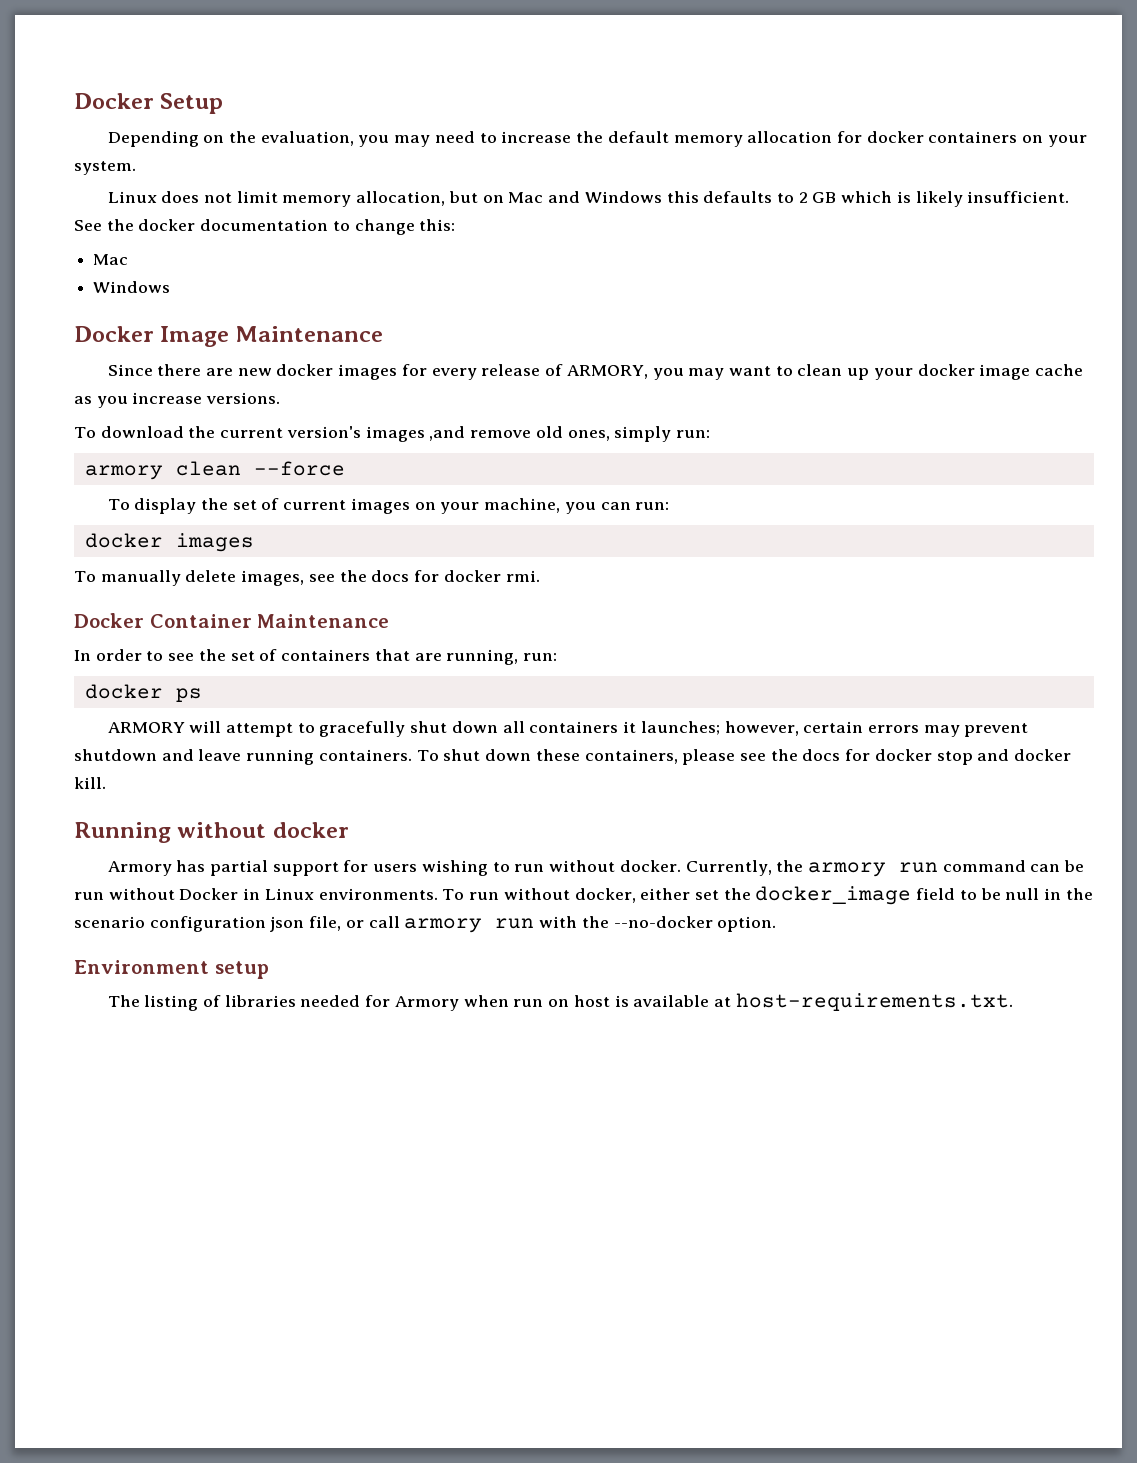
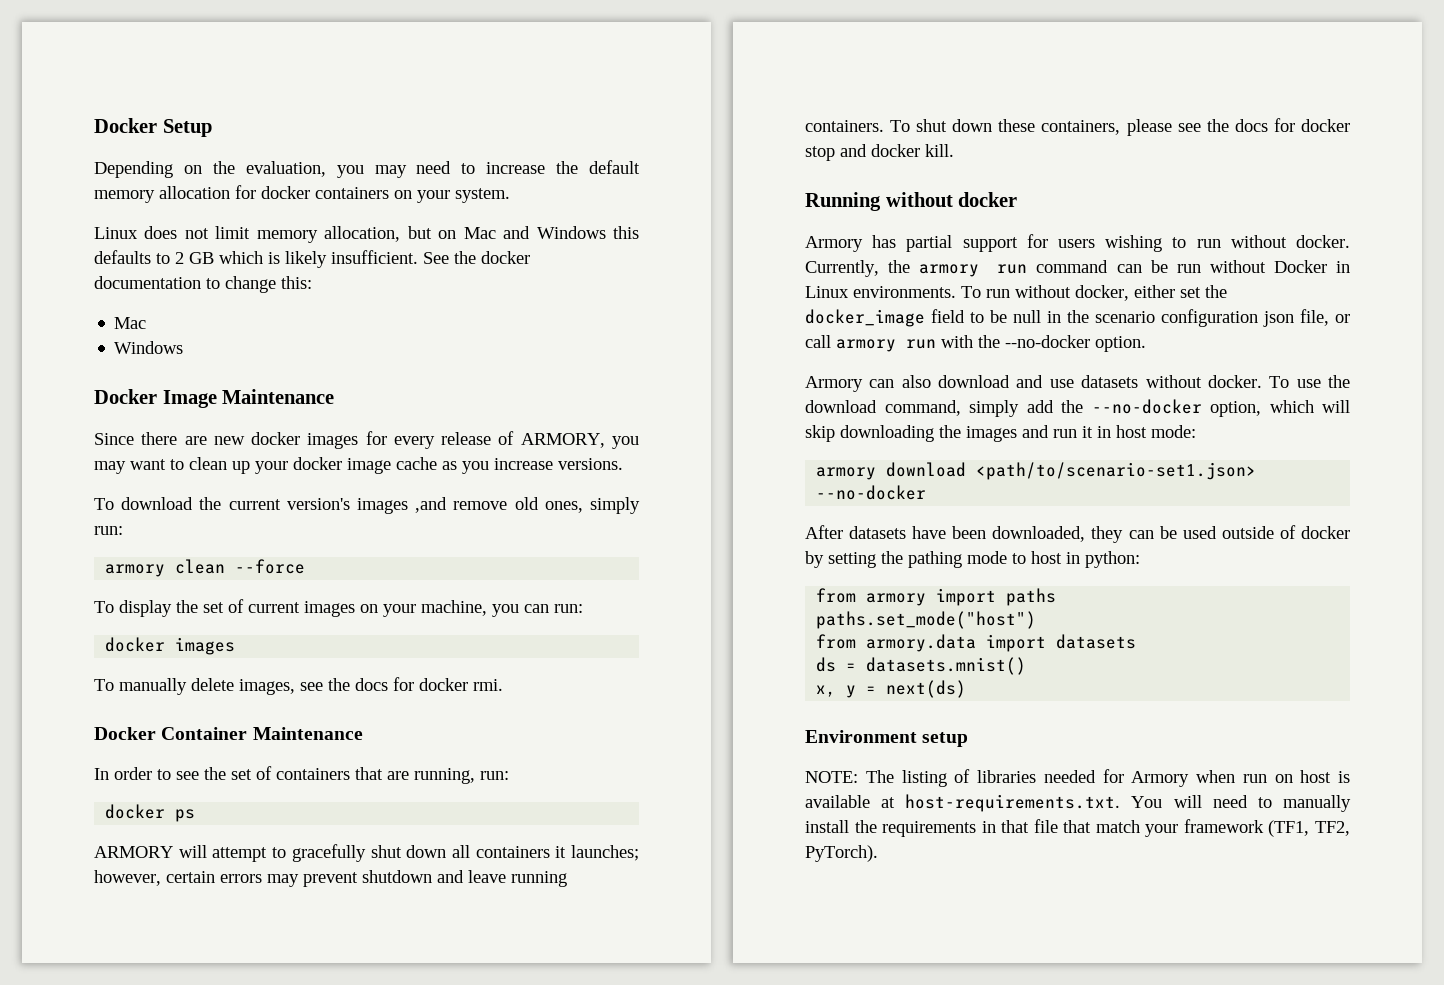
+ Armory can also download and use datasets without docker. To use the download command, simply add the --no-docker option, which will skip downloading the images and run it in host mode:
+ armory download <path/to/scenario-set1.json> --no-docker
+ After datasets have been downloaded, they can be used outside of docker by setting the pathing mode to host in python:
+ from armory import paths
+ paths.set_mode("host")
+ from armory.data import datasets
+ ds = datasets.mnist()
+ x, y = next(ds)
- The listing of libraries needed for Armory when run on host is available at host-requirements.txt.
+ NOTE: The listing of libraries needed for Armory when run on host is available at host-requirements.txt. You will need to manually install the requirements in that file that match your framework (TF1, TF2, PyTorch).

